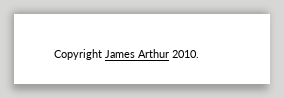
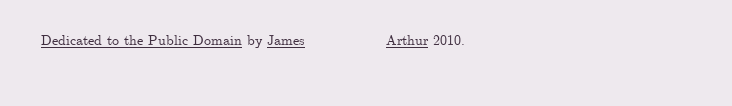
- Copyright James Arthur 2010.
+ Dedicated to the Public Domain by James Arthur 2010.

